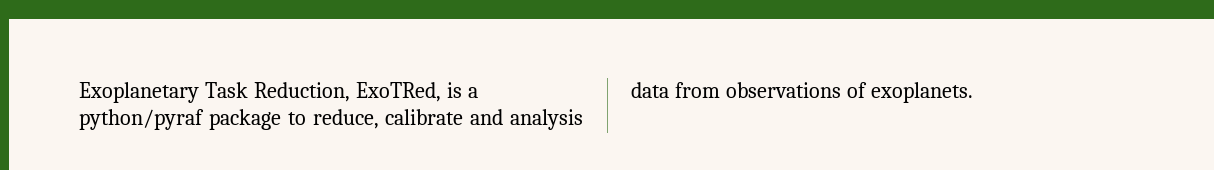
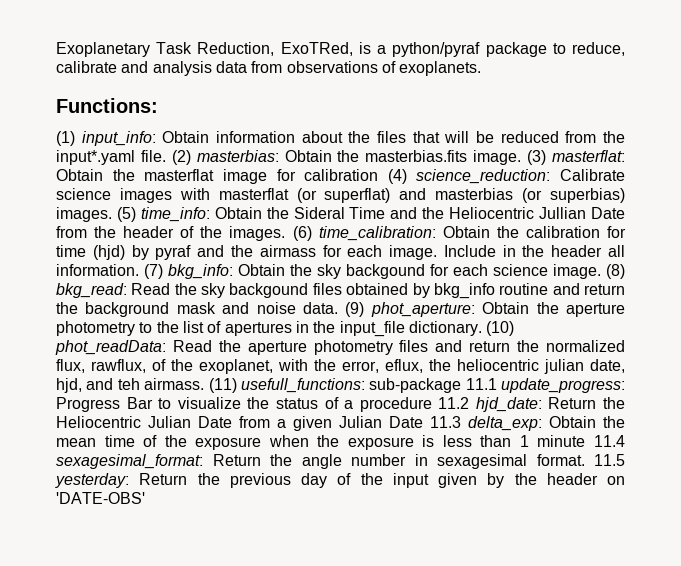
+ Functions:
+ (1) input_info: Obtain information about the files that will be reduced from the input*.yaml file. (2) masterbias: Obtain the masterbias.fits image. (3) masterflat: Obtain the masterflat image for calibration (4) science_reduction: Calibrate science images with masterflat (or superflat) and masterbias (or superbias) images. (5) time_info: Obtain the Sideral Time and the Heliocentric Jullian Date from the header of the images. (6) time_calibration: Obtain the calibration for time (hjd) by pyraf and the airmass for each image. Include in the header all information. (7) bkg_info: Obtain the sky backgound for each science image. (8) bkg_read: Read the sky backgound files obtained by bkg_info routine and return the background mask and noise data. (9) phot_aperture: Obtain the aperture photometry to the list of apertures in the input_file dictionary. (10) phot_readData: Read the aperture photometry files and return the normalized flux, rawflux, of the exoplanet, with the error, eflux, the heliocentric julian date, hjd, and teh airmass. (11) usefull_functions: sub-package 11.1 update_progress: Progress Bar to visualize the status of a procedure 11.2 hjd_date: Return the Heliocentric Julian Date from a given Julian Date 11.3 delta_exp: Obtain the mean time of the exposure when the exposure is less than 1 minute 11.4 sexagesimal_format: Return the angle number in sexagesimal format. 11.5 yesterday: Return the previous day of the input given by the header on 'DATE-OBS'

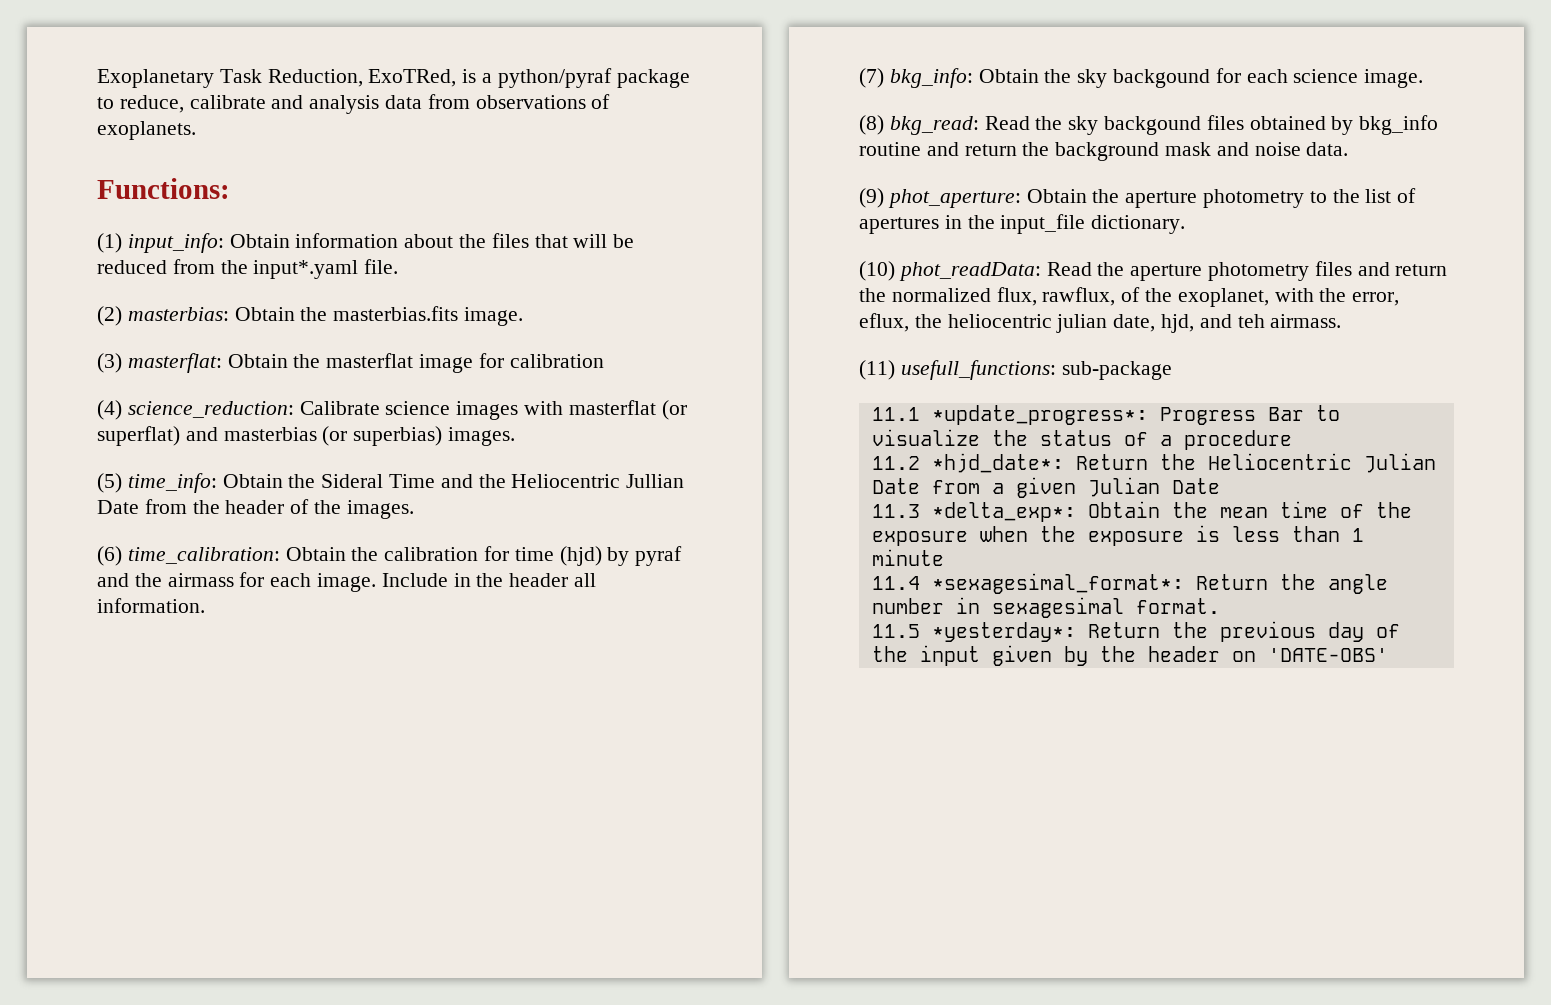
- Obtain information about the files that will be reduced from the input*.yaml file. (2) masterbias:
+ Obtain information about the files that will be reduced from the input*.yaml file.
+ (2) masterbias:
- Obtain the masterbias.fits image. (3) masterflat:
+ Obtain the masterbias.fits image.
+ (3) masterflat:
- Obtain the masterflat image for calibration (4) science_reduction:
+ Obtain the masterflat image for calibration
+ (4) science_reduction:
- Calibrate science images with masterflat (or superflat) and masterbias (or superbias) images. (5) time_info:
+ Calibrate science images with masterflat (or superflat) and masterbias (or superbias) images.
+ (5) time_info:
- Obtain the Sideral Time and the Heliocentric Jullian Date from the header of the images. (6) time_calibration:
+ Obtain the Sideral Time and the Heliocentric Jullian Date from the header of the images.
+ (6) time_calibration:
- Include in the header all information. (7) bkg_info:
+ Include in the header all information.
+ (7) bkg_info:
- Obtain the sky backgound for each science image. (8) bkg_read:
+ Obtain the sky backgound for each science image.
+ (8) bkg_read:
- Read the sky backgound files obtained by bkg_info routine and return the background mask and noise data. (9) phot_aperture:
+ Read the sky backgound files obtained by bkg_info routine and return the background mask and noise data.
+ (9) phot_aperture:
- Obtain the aperture photometry to the list of apertures in the input_file dictionary. (10) phot_readData:
+ Obtain the aperture photometry to the list of apertures in the input_file dictionary.
+ (10) phot_readData:
- Read the aperture photometry files and return the normalized flux, rawflux, of the exoplanet, with the error, eflux, the heliocentric julian date, hjd, and teh airmass. (11) usefull_functions:
+ Read the aperture photometry files and return the normalized flux, rawflux, of the exoplanet, with the error, eflux, the heliocentric julian date, hjd, and teh airmass.
+ (11) usefull_functions:
- sub-package 11.1 update_progress:
+ sub-package
+ 11.1 *update_progress*:
- Progress Bar to visualize the status of a procedure 11.2 hjd_date:
+ Progress Bar to visualize the status of a procedure
+ 11.2 *hjd_date*:
- Return the Heliocentric Julian Date from a given Julian Date 11.3 delta_exp:
+ Return the Heliocentric Julian Date from a given Julian Date
+ 11.3 *delta_exp*:
- Obtain the mean time of the exposure when the exposure is less than 1 minute 11.4 sexagesimal_format:
+ Obtain the mean time of the exposure when the exposure is less than 1 minute
+ 11.4 *sexagesimal_format*:
- Return the angle number in sexagesimal format. 11.5 yesterday:
+ Return the angle number in sexagesimal format.
+ 11.5 *yesterday*:

